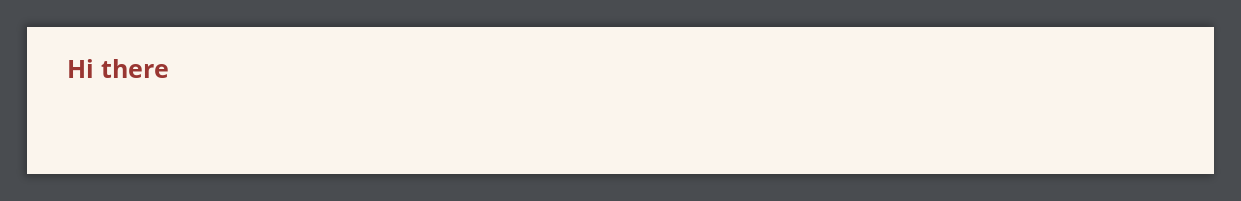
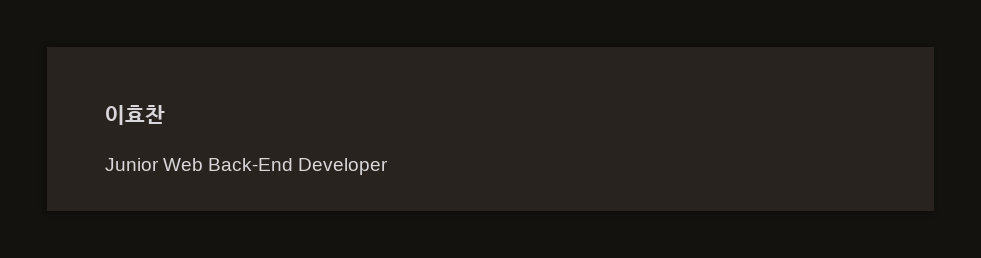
- Hi there
+ 이효찬
+ Junior Web Back-End Developer

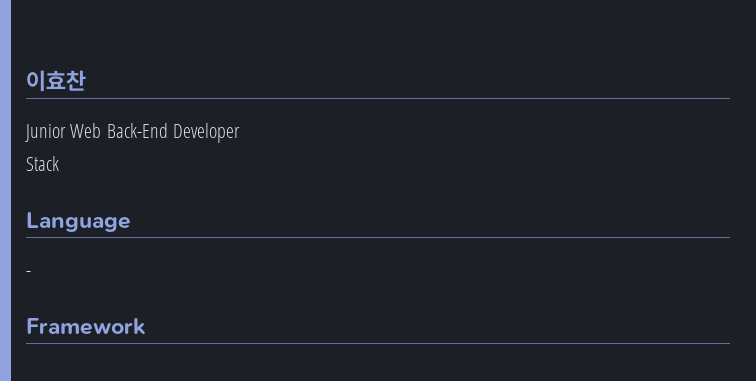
+ Stack
+ Language
+ -
+ Framework

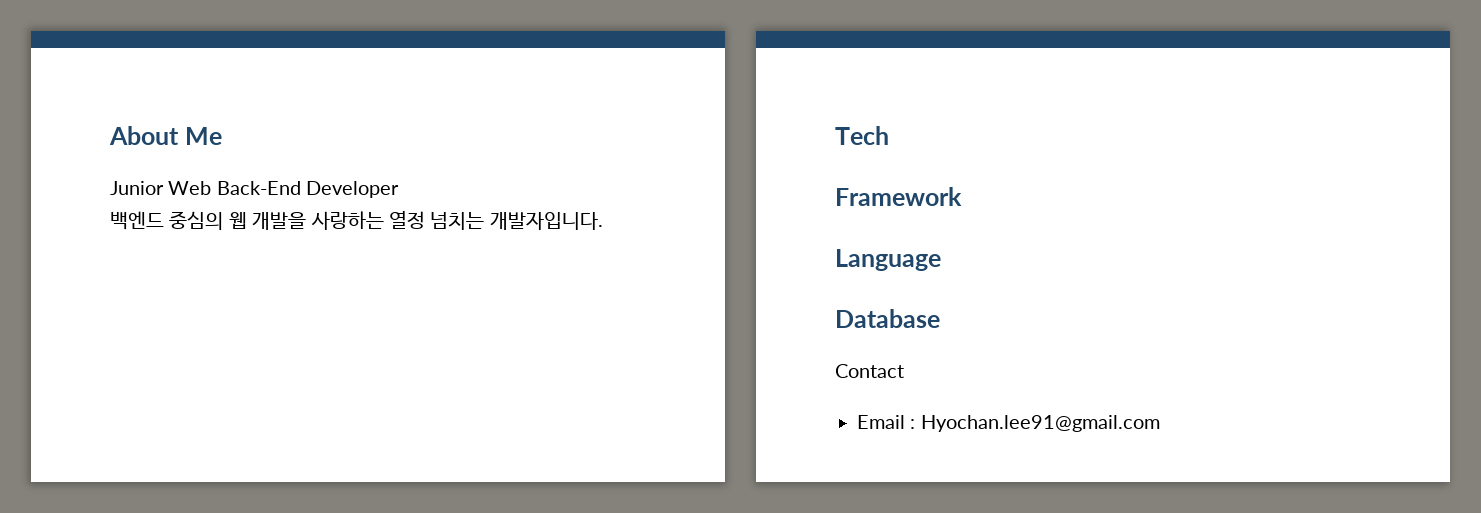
- 이효찬
+ About Me
- Stack
+ 백엔드 중심의 웹 개발을 사랑하는 열정 넘치는 개발자입니다.
+ Tech
+ Framework
  Language
- -
- Framework
+ Database
+ Contact
+ Email : Hyochan.lee91@gmail.com

